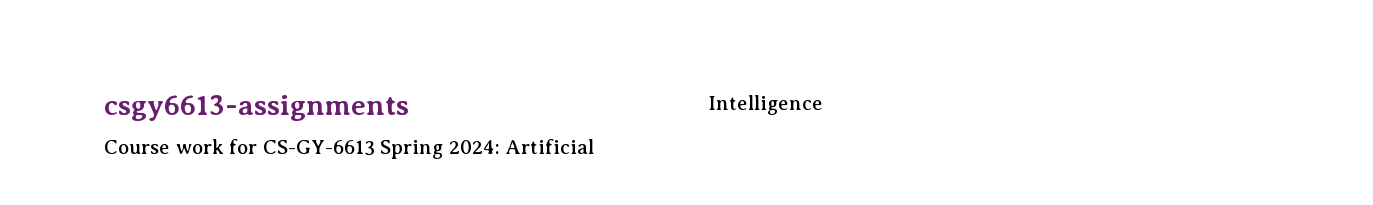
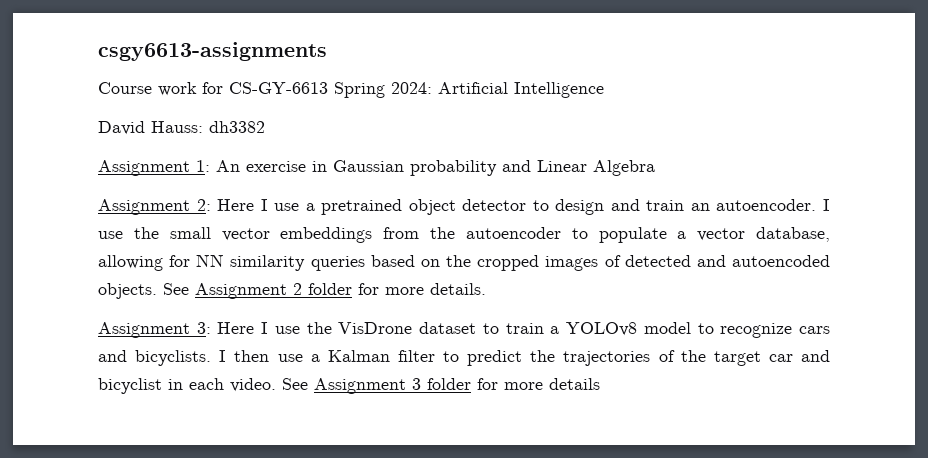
+ David Hauss: dh3382
+ Assignment 1: An exercise in Gaussian probability and Linear Algebra
+ Assignment 2: Here I use a pretrained object detector to design and train an autoencoder. I use the small vector embeddings from the autoencoder to populate a vector database, allowing for NN similarity queries based on the cropped images of detected and autoencoded objects. See Assignment 2 folder for more details.
+ Assignment 3: Here I use the VisDrone dataset to train a YOLOv8 model to recognize cars and bicyclists. I then use a Kalman filter to predict the trajectories of the target car and bicyclist in each video. See Assignment 3 folder for more details

